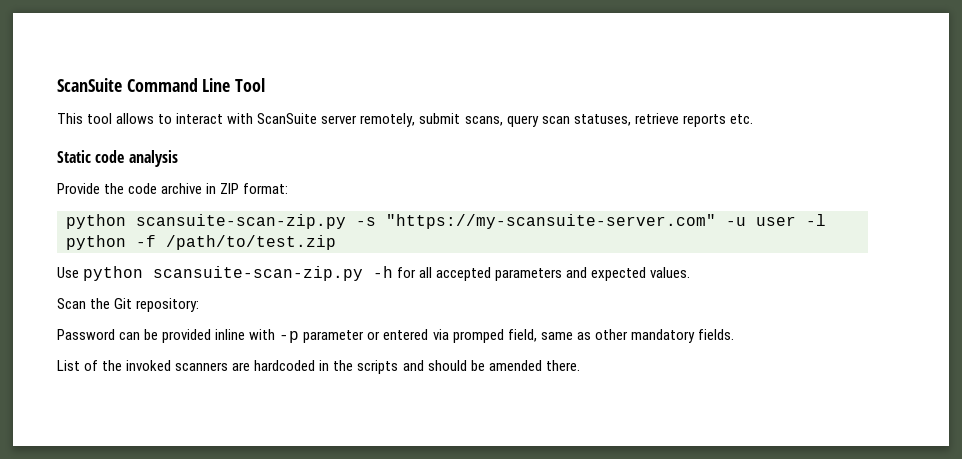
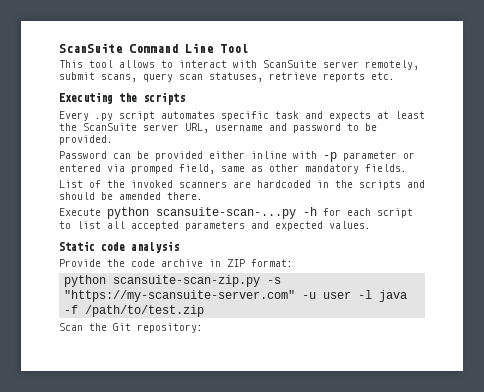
- Static code analysis
- Provide the code archive in ZIP format:
- python scansuite-scan-zip.py -s "https://my-scansuite-server.com" -u user -l python -f /path/to/test.zip
- Use python scansuite-scan-zip.py -h for all accepted parameters and expected values.
- Scan the Git repository:
+ Executing the scripts
+ Every .py script automates specific task and expects at least the ScanSuite server URL, username and password to be provided.
- Password can be provided inline with -p parameter or entered via promped field, same as other mandatory fields.
+ Password can be provided either inline with -p parameter or entered via promped field, same as other mandatory fields.
+ Execute python scansuite-scan-...py -h for each script to list all accepted parameters and expected values.
+ Static code analysis
+ Provide the code archive in ZIP format:
+ python scansuite-scan-zip.py -s "https://my-scansuite-server.com" -u user -l java -f /path/to/test.zip
+ Scan the Git repository:

